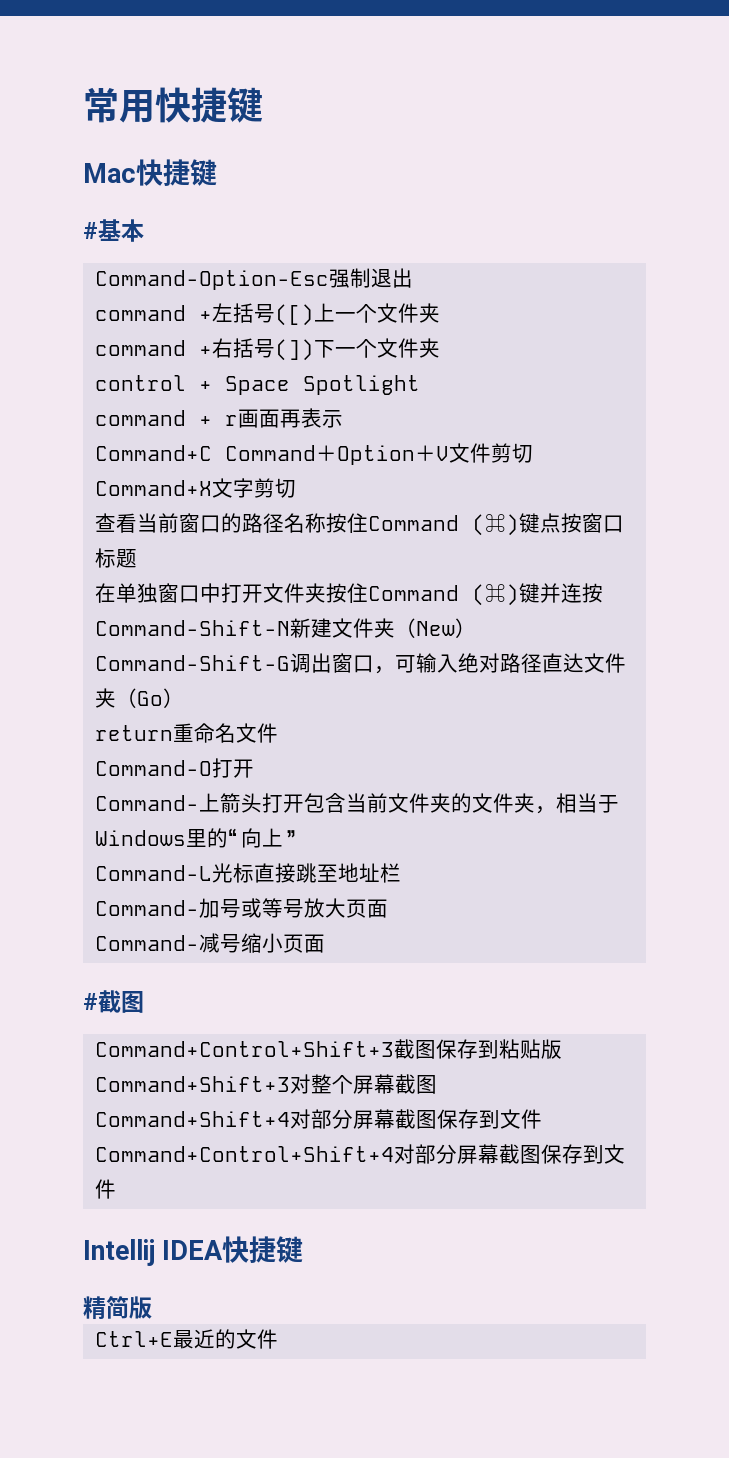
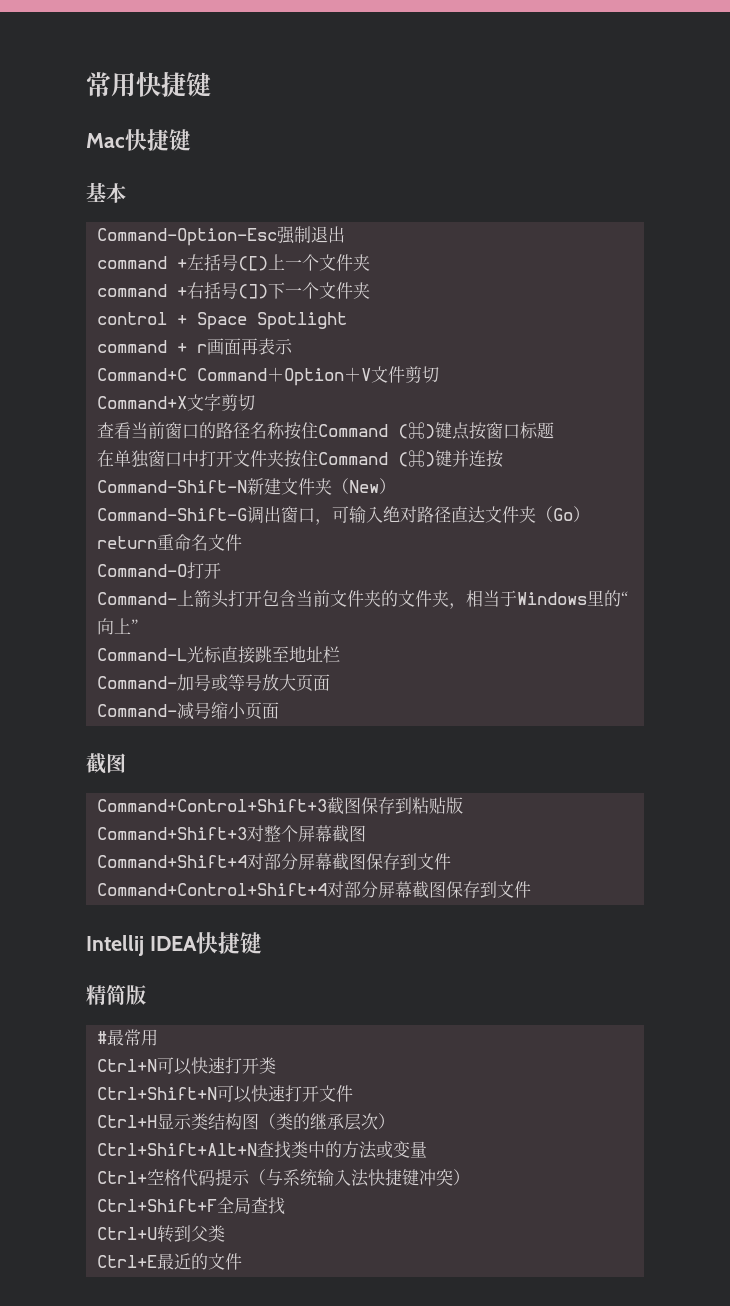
- #基本
+ 基本
  Command-减号缩小页面
- #截图
+ 截图
+ #最常用
+ Ctrl+N可以快速打开类
+ Ctrl+Shift+N可以快速打开文件
+ Ctrl+H显示类结构图（类的继承层次）
+ Ctrl+Shift+Alt+N查找类中的方法或变量
+ Ctrl+空格代码提示（与系统输入法快捷键冲突）
+ Ctrl+Shift+F全局查找
+ Ctrl+U转到父类

